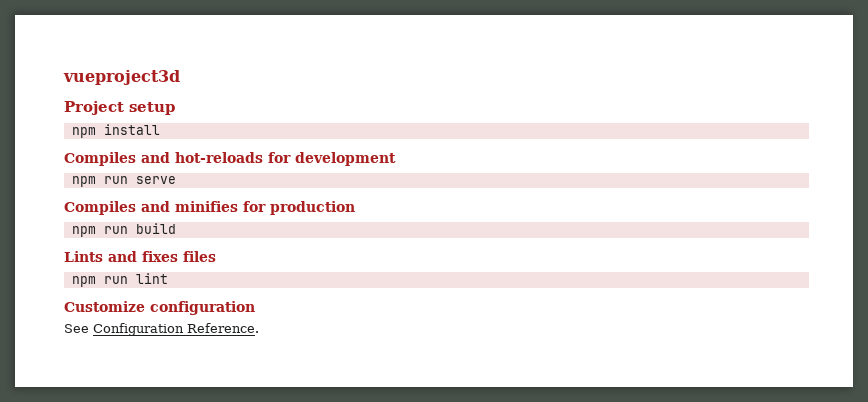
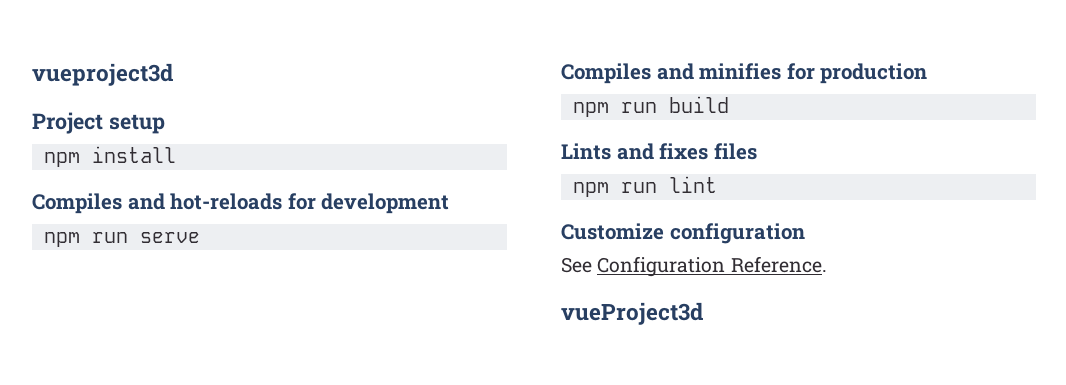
+ vueProject3d

